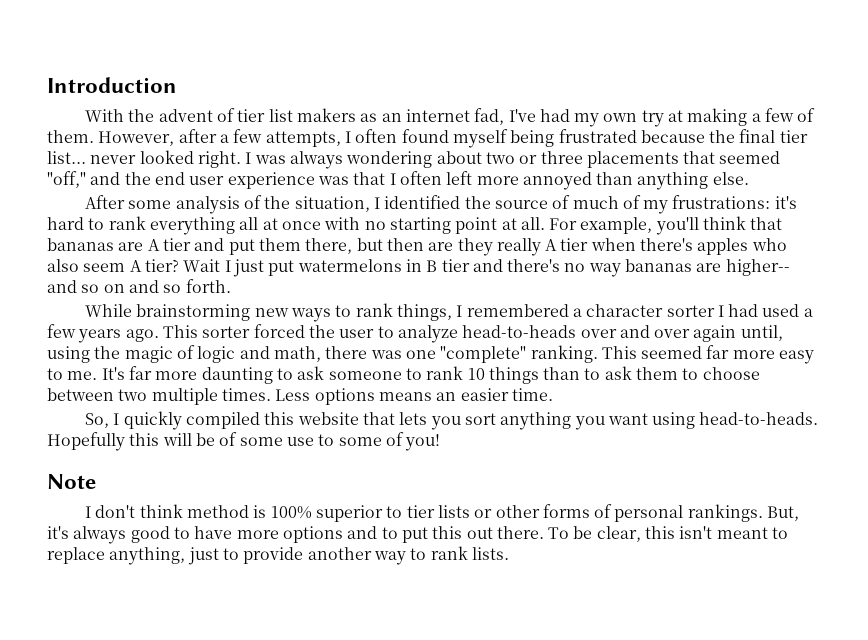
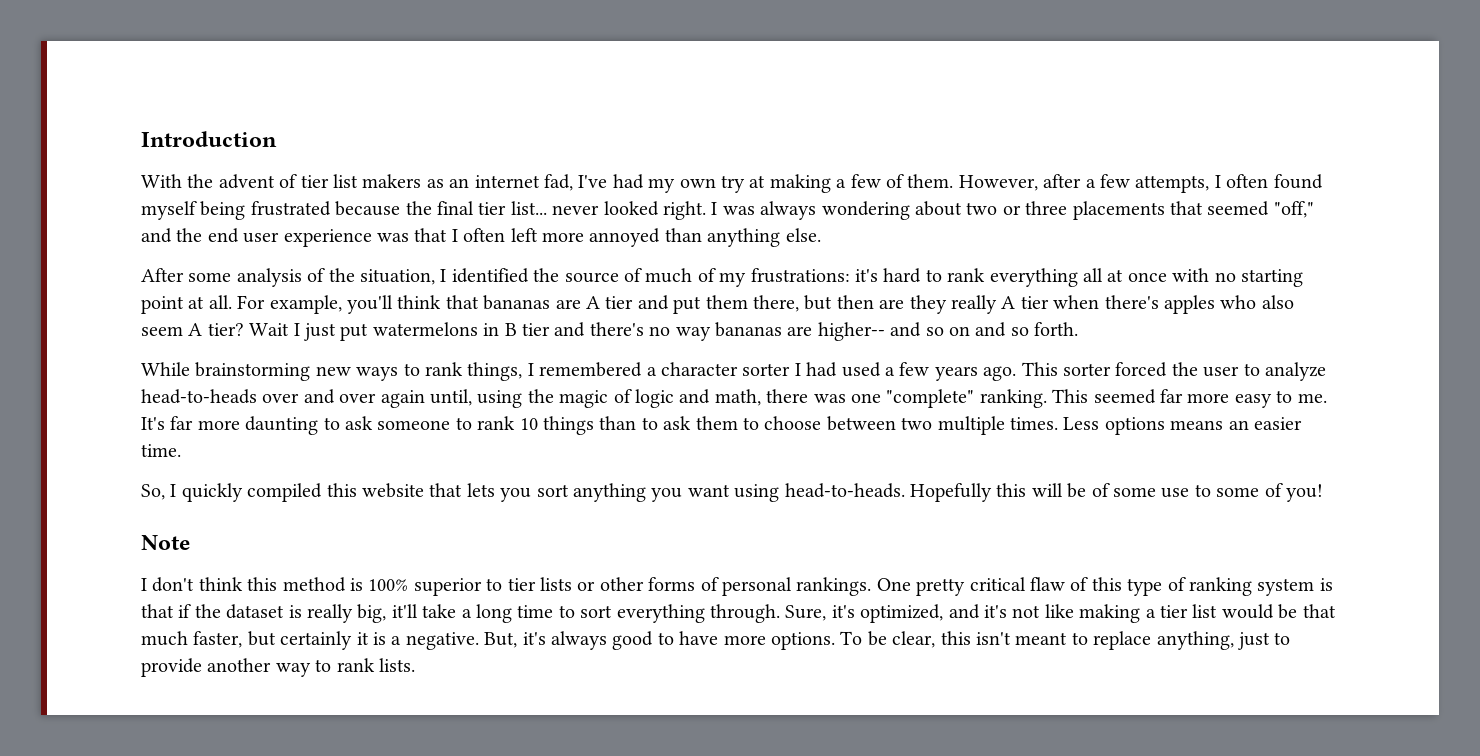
- I don't think method is 100% superior to tier lists or other forms of personal rankings.
+ I don't think this method is 100% superior to tier lists or other forms of personal rankings.
+ One pretty critical flaw of this type of ranking system is that if the dataset is really big, it'll take a long time to sort everything through. Sure, it's optimized, and it's not like making a tier list would be that much faster, but certainly it is a negative.
- But, it's always good to have more options and to put this out there.
+ But, it's always good to have more options.

